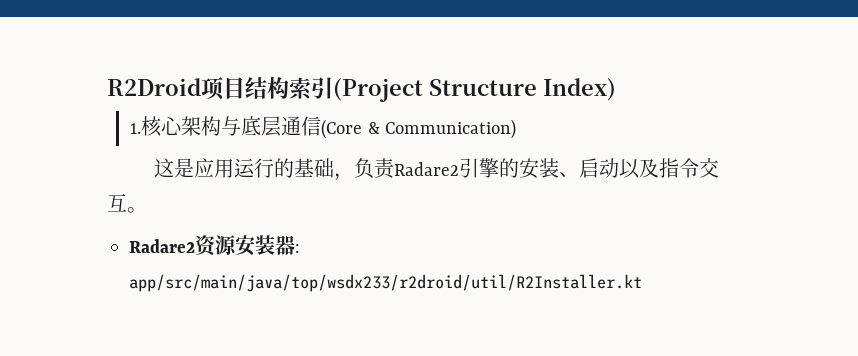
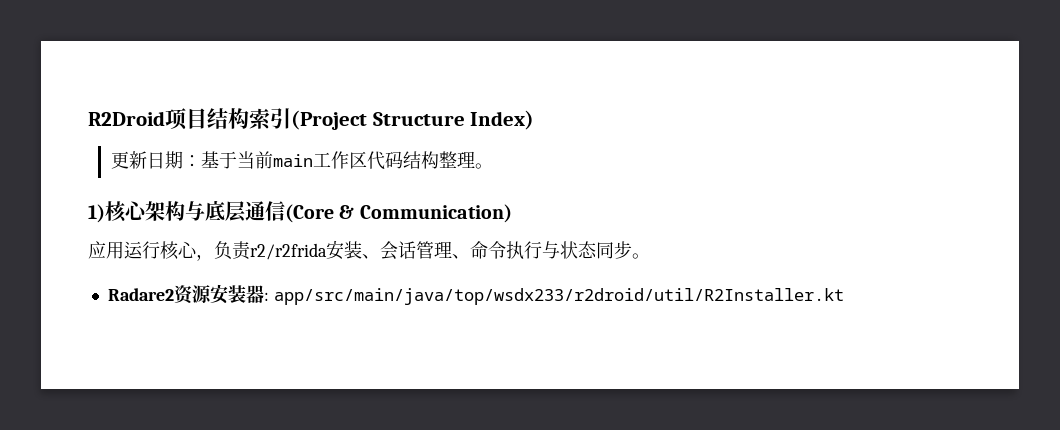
- 1.核心架构与底层通信(Core & Communication)
+ 更新日期：基于当前main工作区代码结构整理。
+ 1)核心架构与底层通信(Core & Communication)
- 这是应用运行的基础，负责Radare2引擎的安装、启动以及指令交互。
+ 应用运行核心，负责r2/r2frida安装、会话管理、命令执行与状态同步。

